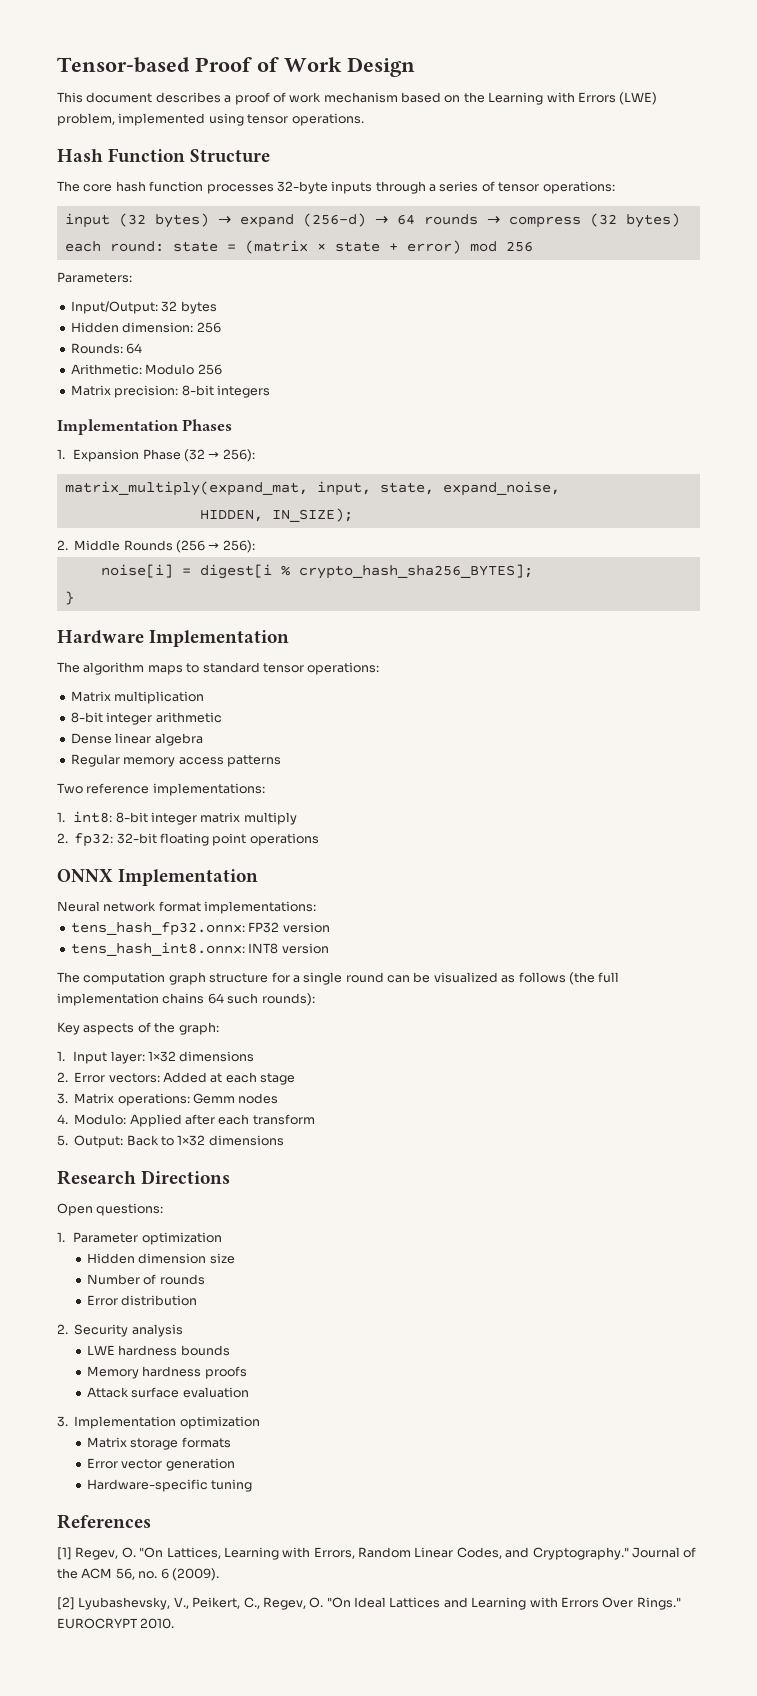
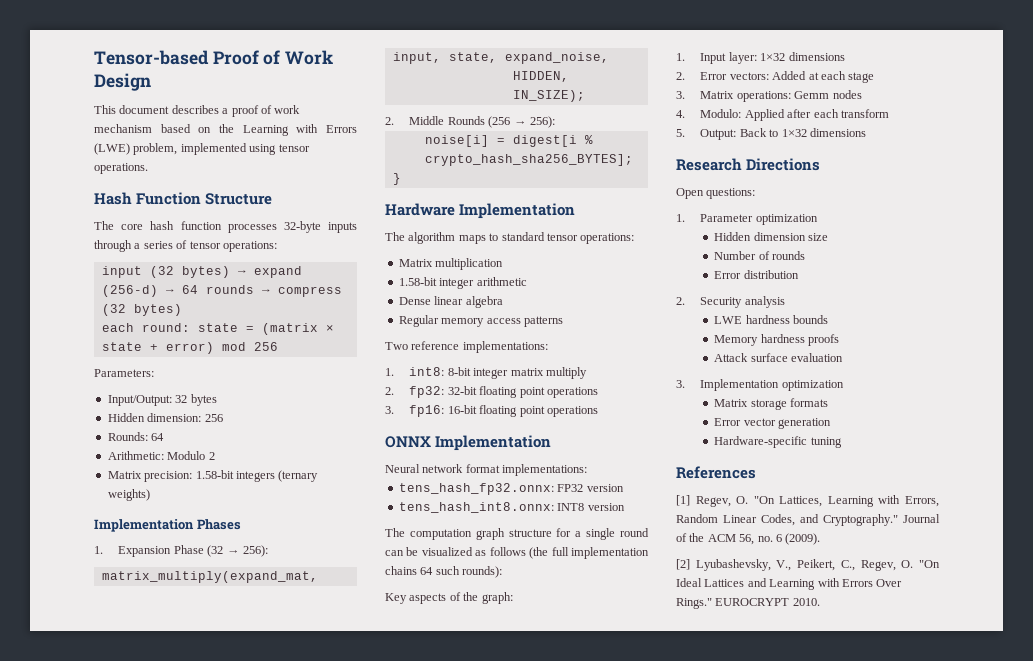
- Arithmetic: Modulo 256
+ Arithmetic: Modulo 2
- Matrix precision: 8-bit integers
+ Matrix precision: 1.58-bit integers (ternary weights)
- 8-bit integer arithmetic
+ 1.58-bit integer arithmetic
+ 3. fp16: 16-bit floating point operations

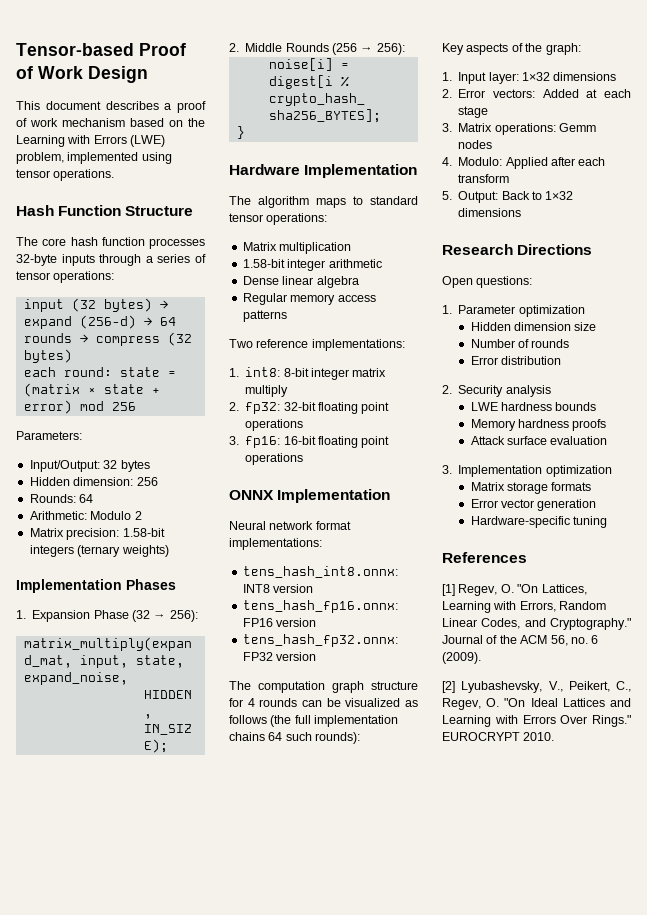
+ tens_hash_int8.onnx: INT8 version
+ tens_hash_fp16.onnx: FP16 version
- tens_hash_int8.onnx: INT8 version
- The computation graph structure for a single round can be visualized as follows (the full implementation chains 64 such rounds):
+ The computation graph structure for 4 rounds can be visualized as follows (the full implementation chains 64 such rounds):

